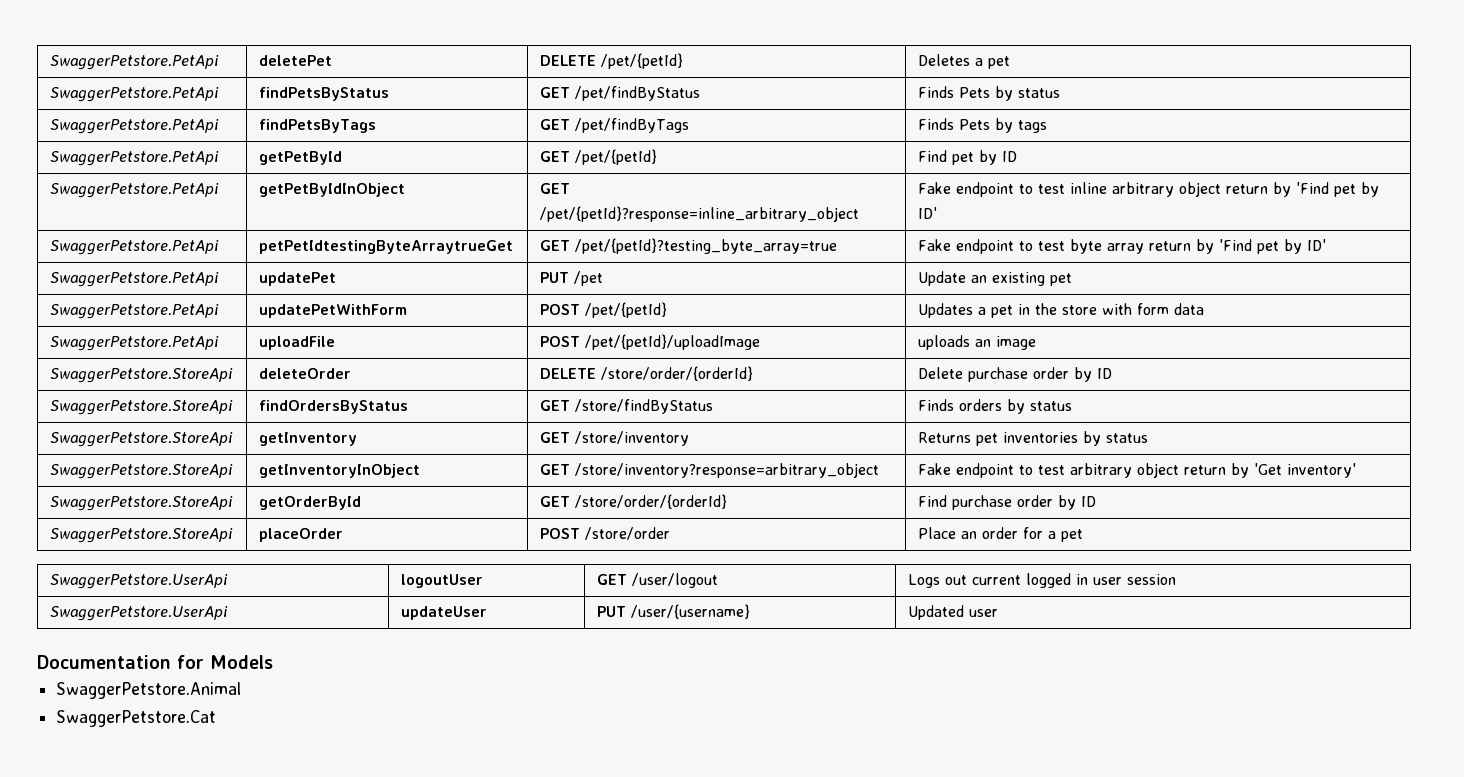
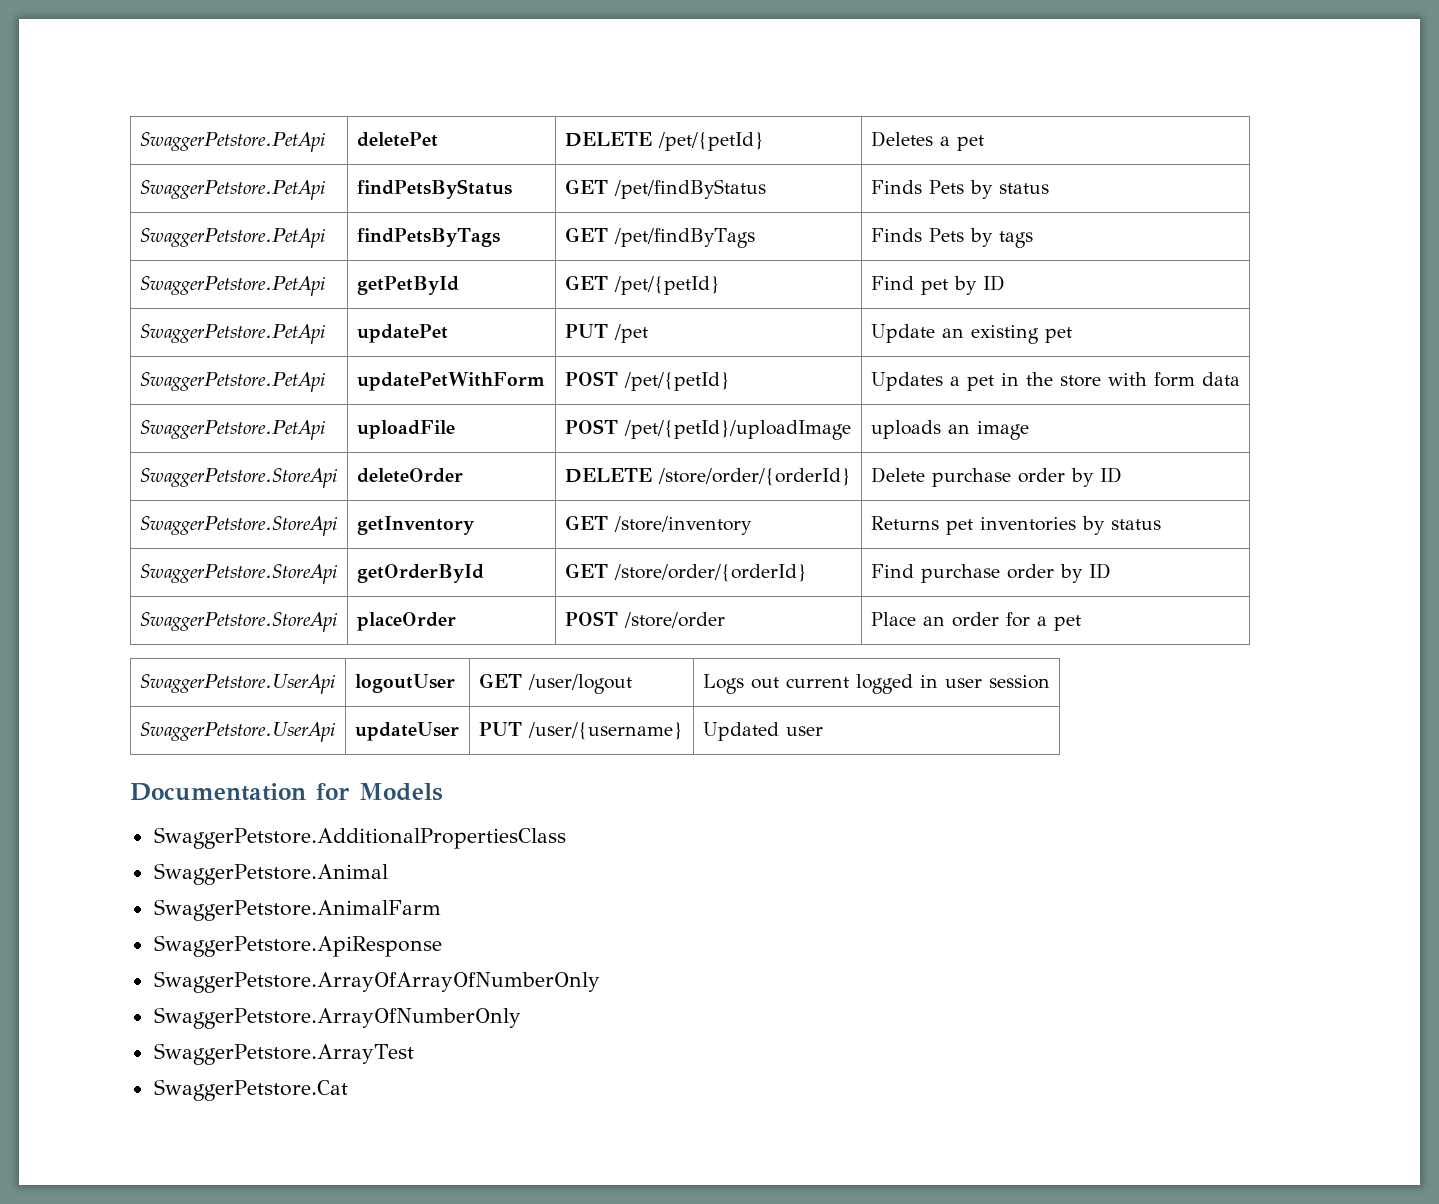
- SwaggerPetstore.PetApi | getPetByIdInObject | GET /pet/{petId}?response=inline_arbitrary_object | Fake endpoint to test inline arbitrary object return by 'Find pet by ID'
- SwaggerPetstore.PetApi | petPetIdtestingByteArraytrueGet | GET /pet/{petId}?testing_byte_array=true | Fake endpoint to test byte array return by 'Find pet by ID'
- SwaggerPetstore.StoreApi | findOrdersByStatus | GET /store/findByStatus | Finds orders by status
- SwaggerPetstore.StoreApi | getInventoryInObject | GET /store/inventory?response=arbitrary_object | Fake endpoint to test arbitrary object return by 'Get inventory'
+ SwaggerPetstore.AdditionalPropertiesClass
+ SwaggerPetstore.AnimalFarm
+ SwaggerPetstore.ApiResponse
+ SwaggerPetstore.ArrayOfArrayOfNumberOnly
+ SwaggerPetstore.ArrayOfNumberOnly
+ SwaggerPetstore.ArrayTest

